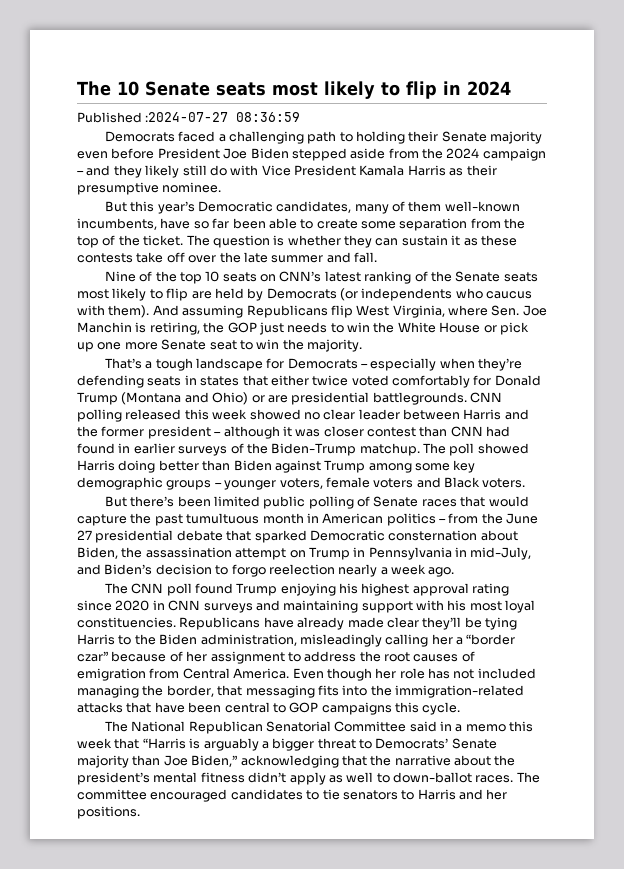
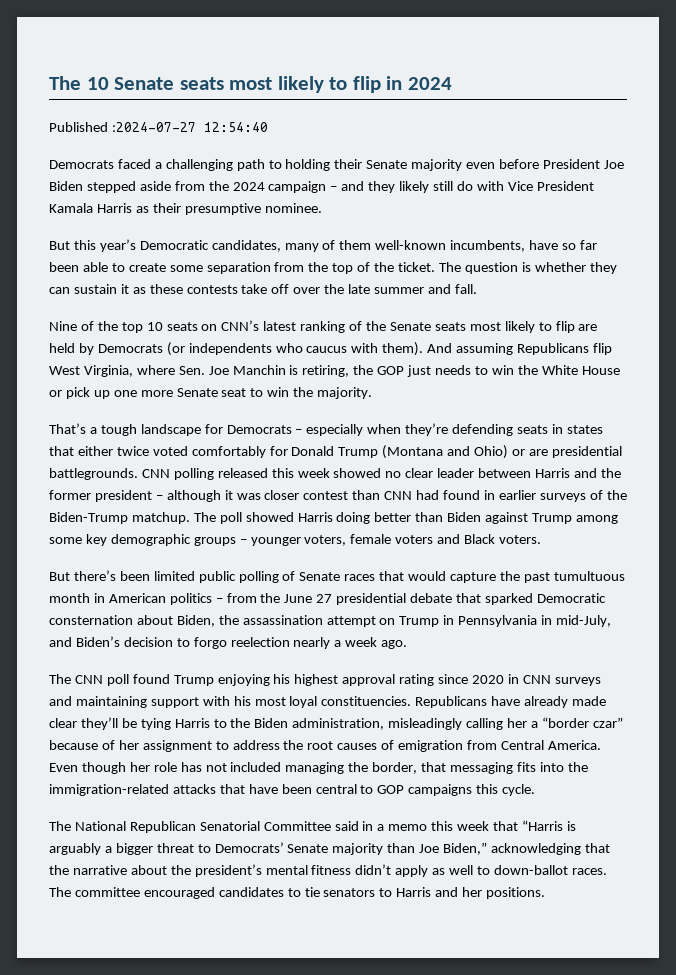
- Published :2024-07-27 08:36:59
+ Published :2024-07-27 12:54:40

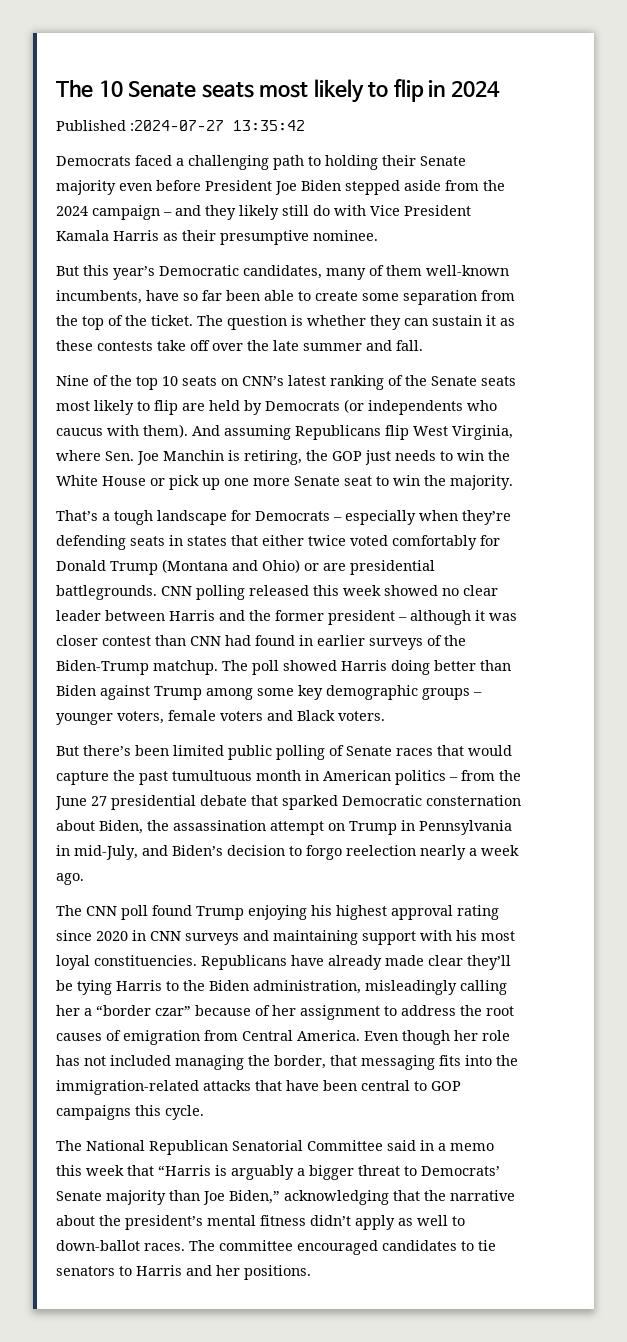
- Published :2024-07-27 12:54:40
+ Published :2024-07-27 13:35:42

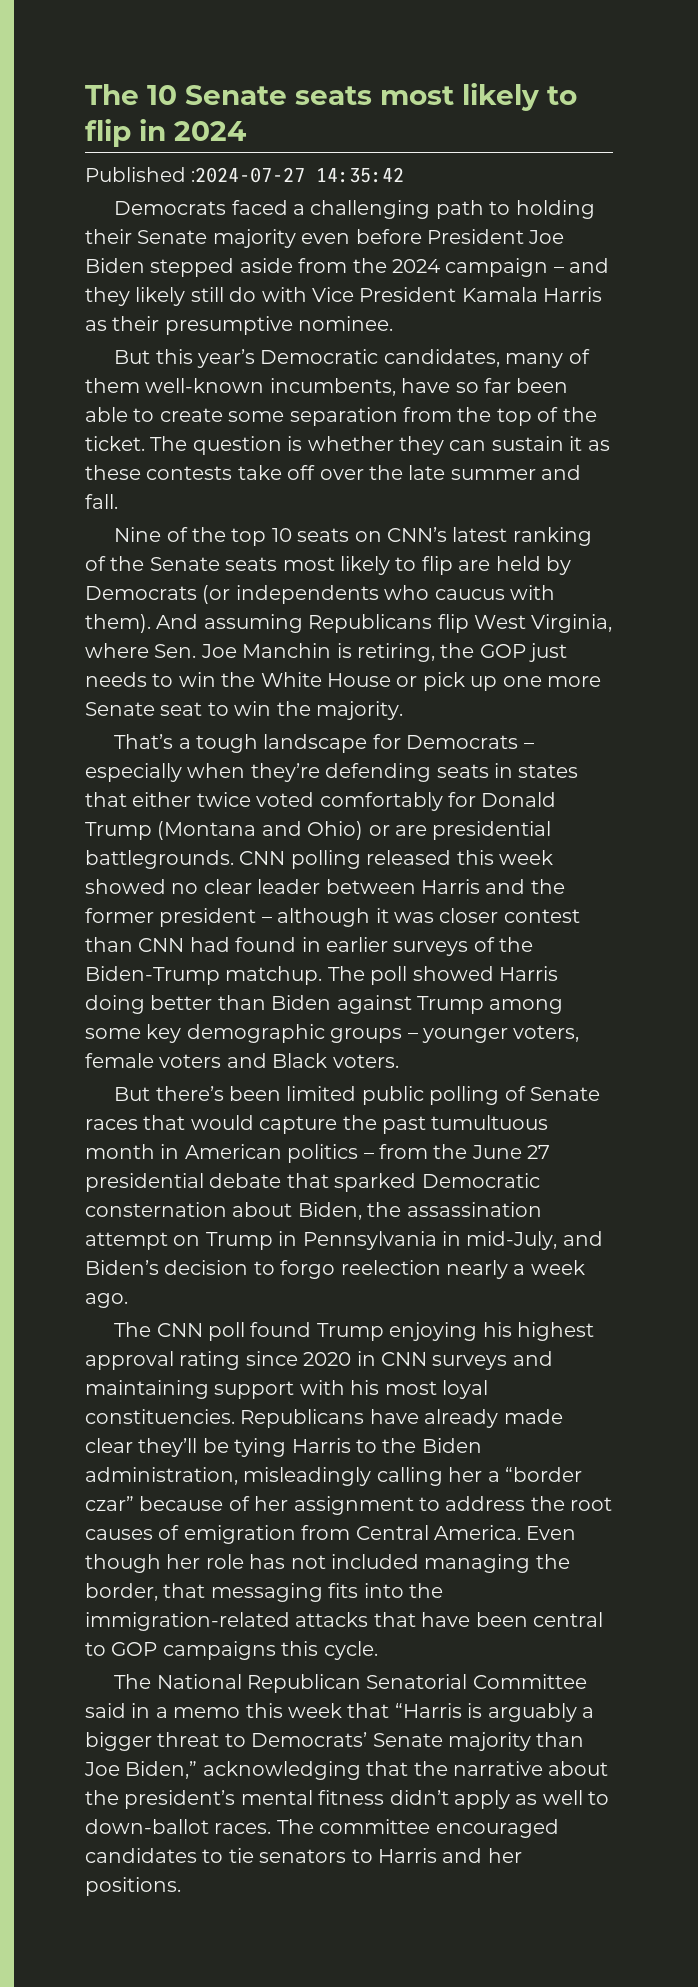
- Published :2024-07-27 13:35:42
+ Published :2024-07-27 14:35:42

